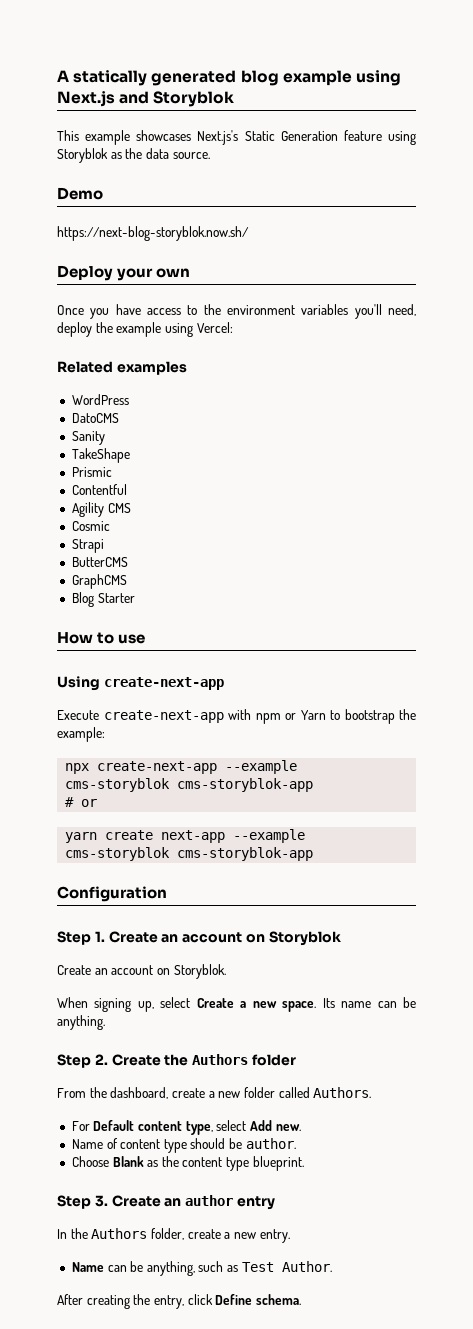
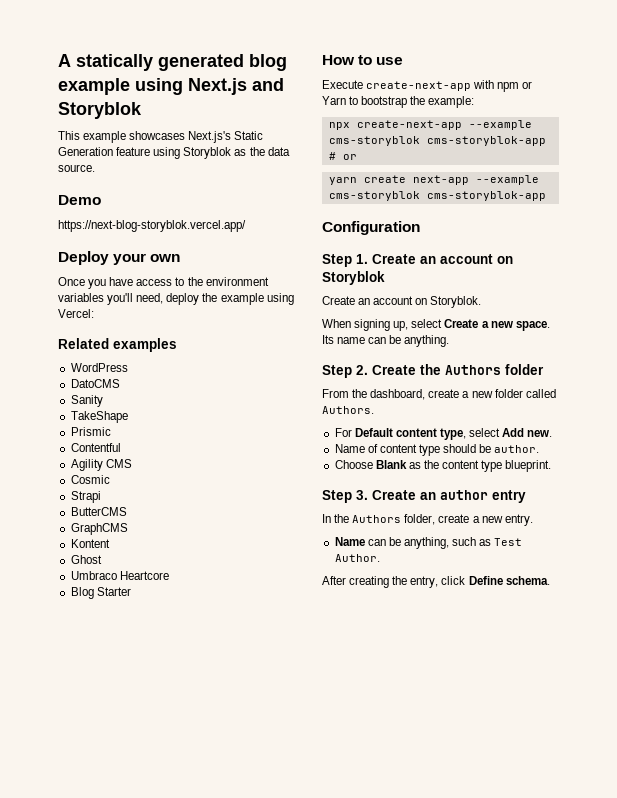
- https://next-blog-storyblok.now.sh/
+ https://next-blog-storyblok.vercel.app/
+ Kontent
+ Ghost
+ Umbraco Heartcore
- Using create-next-app

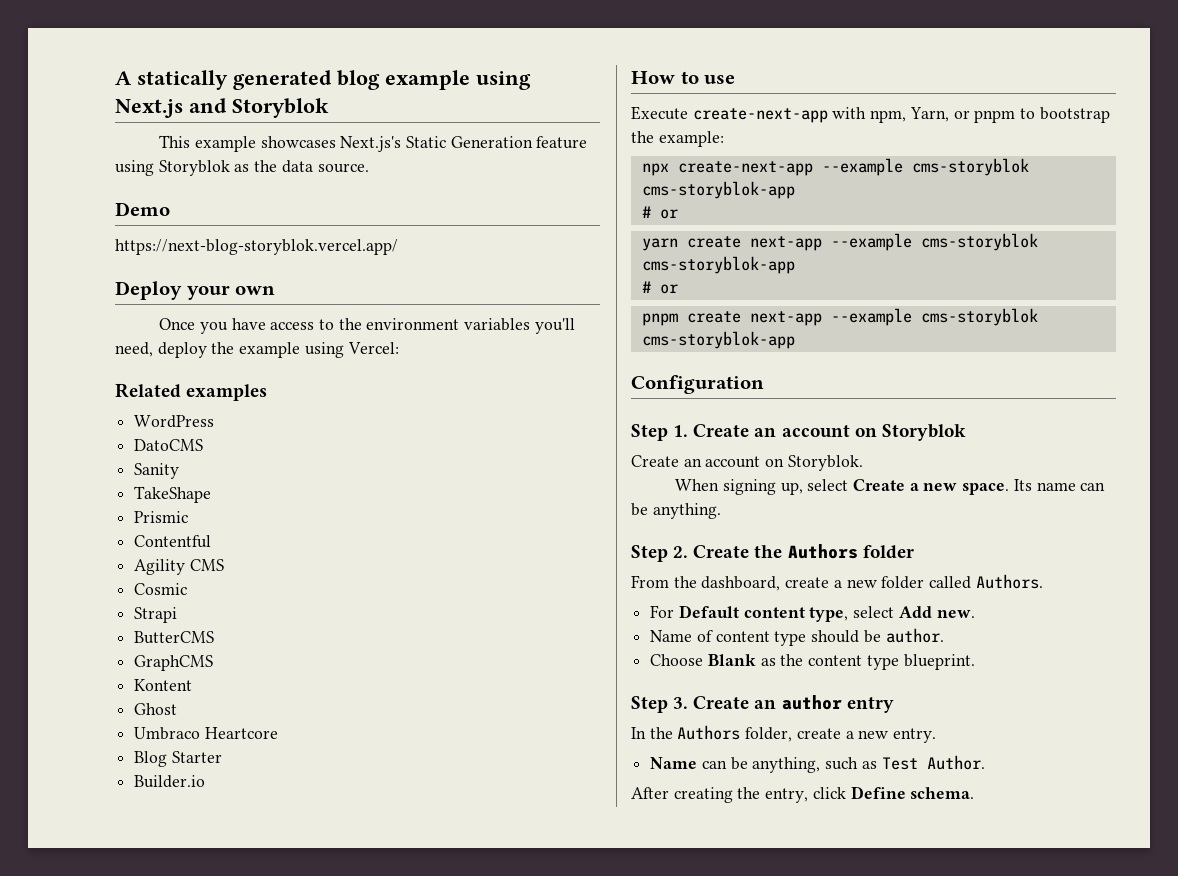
+ Builder.io
- Execute create-next-app with npm or Yarn to bootstrap the example:
+ Execute create-next-app with npm, Yarn, or pnpm to bootstrap the example:
  yarn create next-app --example cms-storyblok cms-storyblok-app
+ # or
+ pnpm create next-app --example cms-storyblok cms-storyblok-app

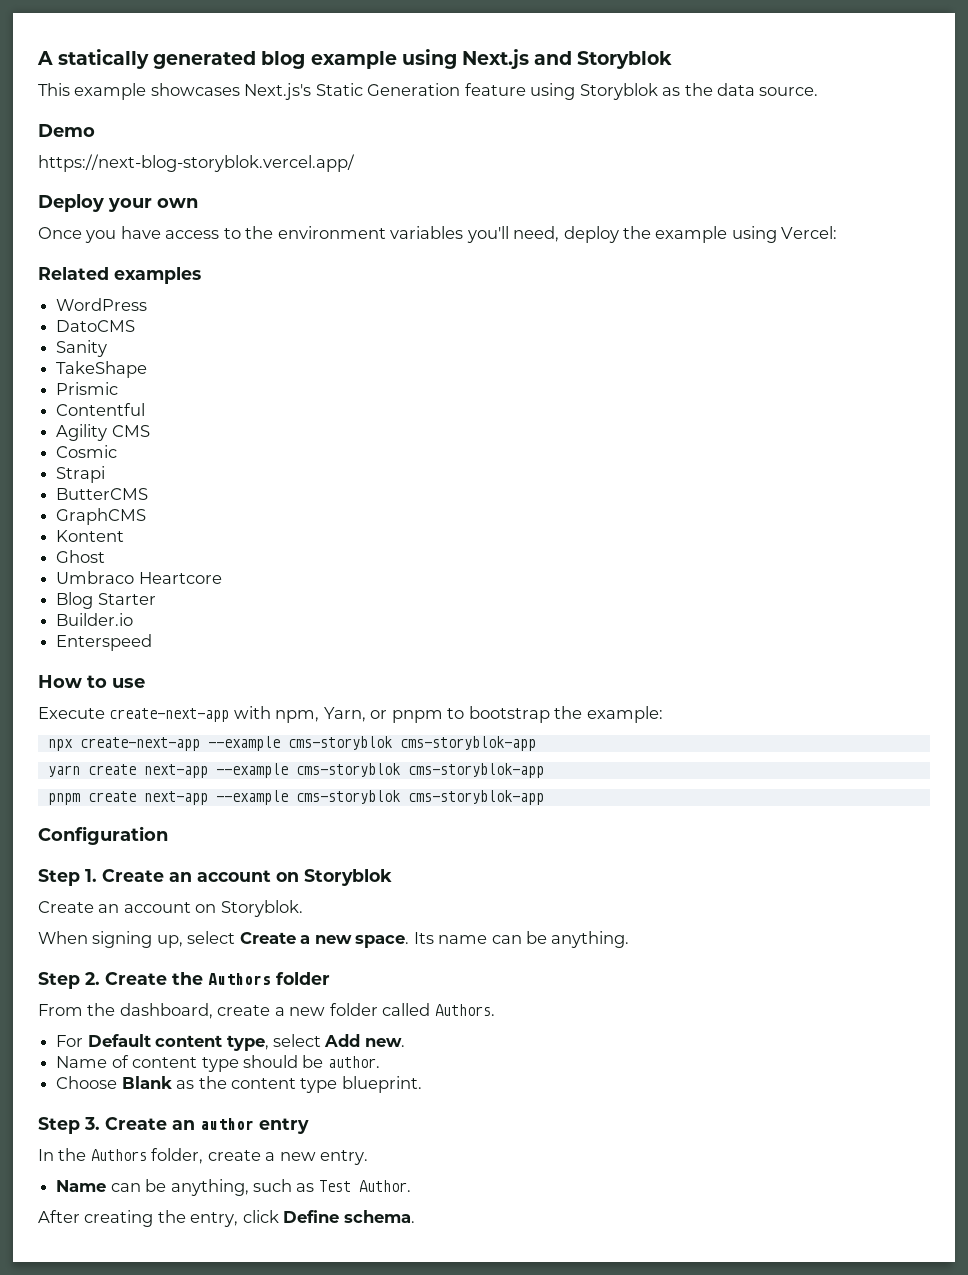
+ Enterspeed
  npx create-next-app --example cms-storyblok cms-storyblok-app
- # or
  yarn create next-app --example cms-storyblok cms-storyblok-app
- # or

